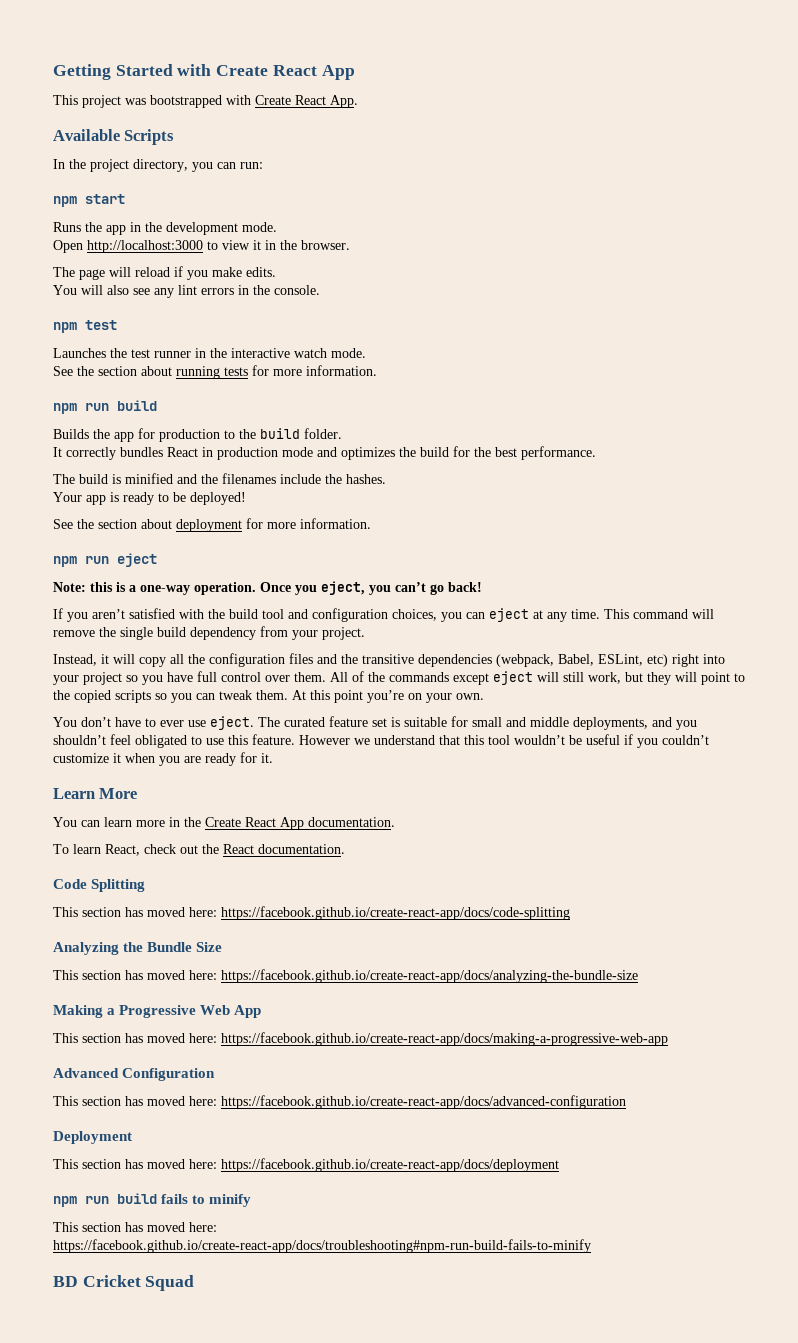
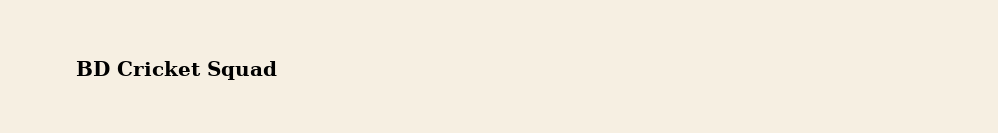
- Getting Started with Create React App
- This project was bootstrapped with Create React App.
- Available Scripts
- In the project directory, you can run:
- npm start
- Runs the app in the development mode.
- Open http://localhost:3000 to view it in the browser.
- The page will reload if you make edits.
- You will also see any lint errors in the console.
- npm test
- Launches the test runner in the interactive watch mode.
- See the section about running tests for more information.
- npm run build
- Builds the app for production to the build folder.
- It correctly bundles React in production mode and optimizes the build for the best performance.
- The build is minified and the filenames include the hashes.
- Your app is ready to be deployed!
- See the section about deployment for more information.
- npm run eject
- Note: this is a one-way operation. Once you eject, you can’t go back!
- If you aren’t satisfied with the build tool and configuration choices, you can eject at any time. This command will remove the single build dependency from your project.
- Instead, it will copy all the configuration files and the transitive dependencies (webpack, Babel, ESLint, etc) right into your project so you have full control over them. All of the commands except eject will still work, but they will point to the copied scripts so you can tweak them. At this point you’re on your own.
- You don’t have to ever use eject. The curated feature set is suitable for small and middle deployments, and you shouldn’t feel obligated to use this feature. However we understand that this tool wouldn’t be useful if you couldn’t customize it when you are ready for it.
- Learn More
- You can learn more in the Create React App documentation.
- To learn React, check out the React documentation.
- Code Splitting
- This section has moved here: https://facebook.github.io/create-react-app/docs/code-splitting
- Analyzing the Bundle Size
- This section has moved here: https://facebook.github.io/create-react-app/docs/analyzing-the-bundle-size
- Making a Progressive Web App
- This section has moved here: https://facebook.github.io/create-react-app/docs/making-a-progressive-web-app
- Advanced Configuration
- This section has moved here: https://facebook.github.io/create-react-app/docs/advanced-configuration
- Deployment
- This section has moved here: https://facebook.github.io/create-react-app/docs/deployment
- npm run build fails to minify
- This section has moved here: https://facebook.github.io/create-react-app/docs/troubleshooting#npm-run-build-fails-to-minify

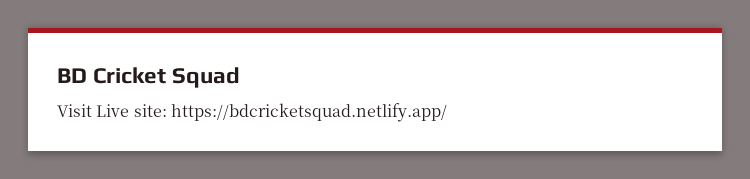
+ Visit Live site: https://bdcricketsquad.netlify.app/

